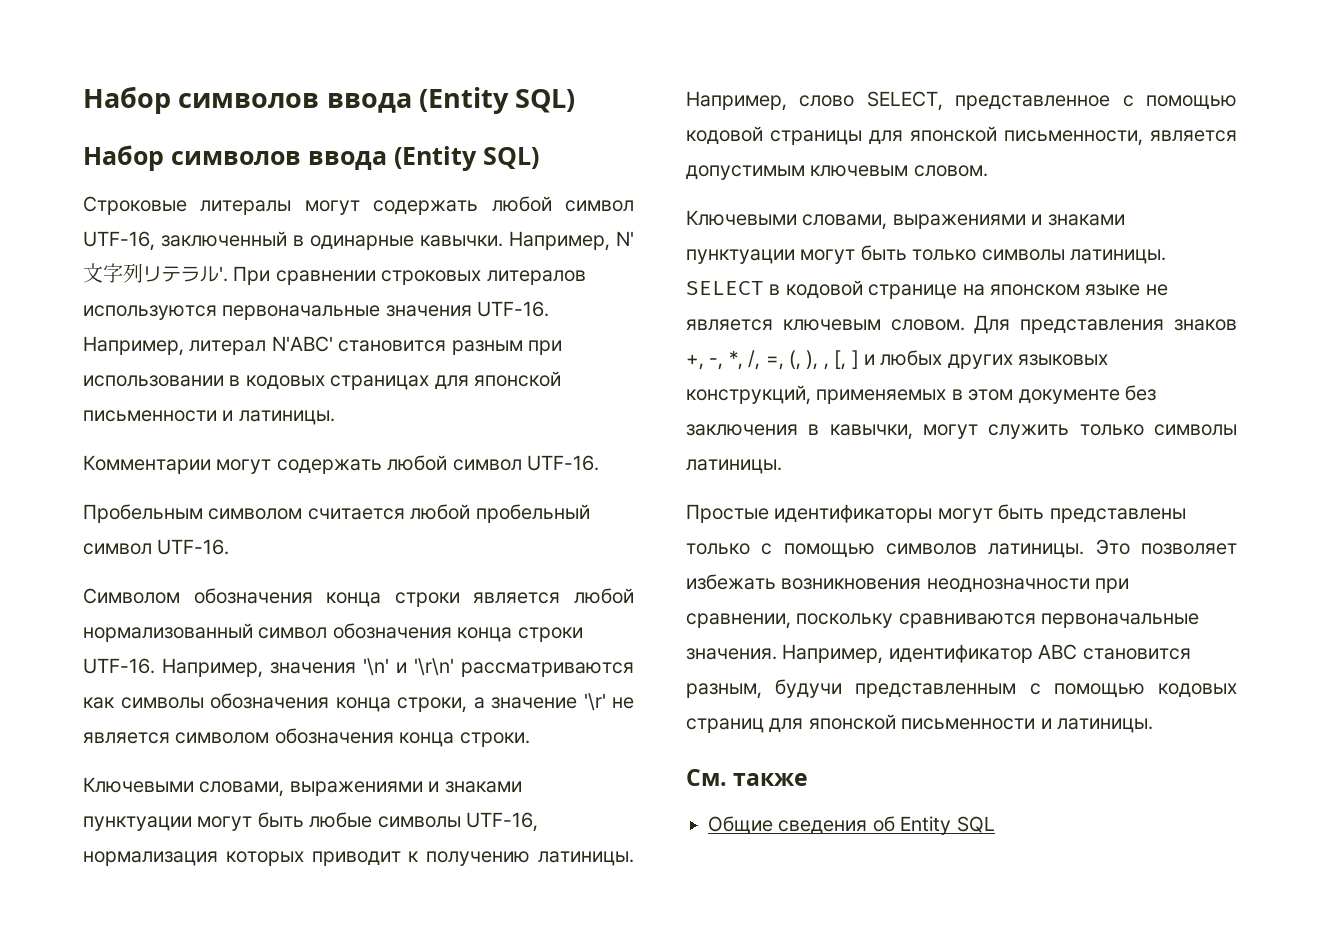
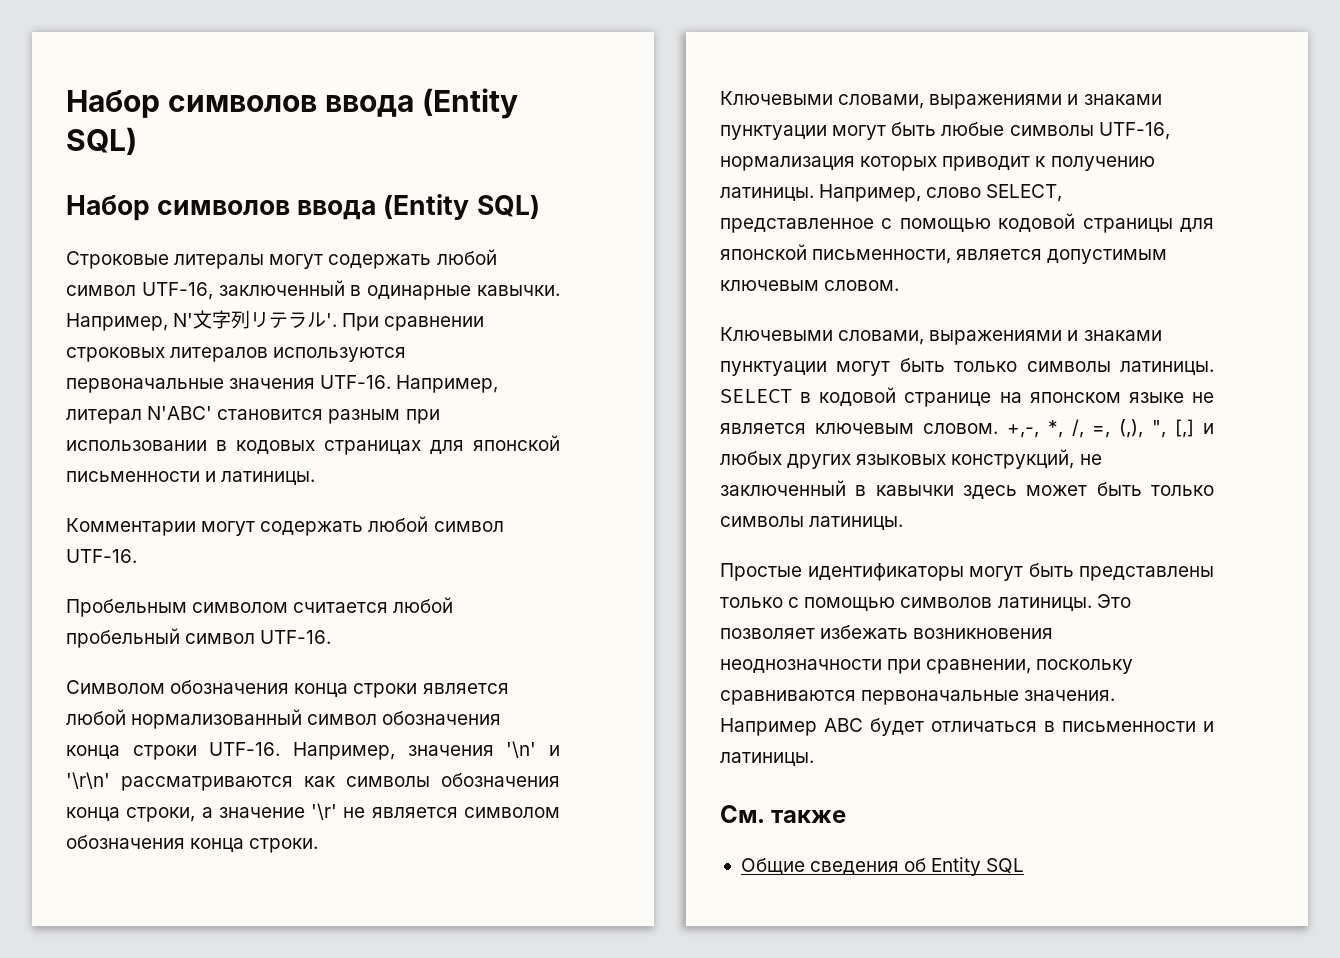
- Для представления знаков +, -, *, /, =, (, ), , [, ] и любых других языковых конструкций, применяемых в этом документе без заключения в кавычки, могут служить только символы латиницы.
+ +,-, *, /, =, (,), ", [,] и любых других языковых конструкций, не заключенный в кавычки здесь может быть только символы латиницы.
- Например, идентификатор ABC становится разным, будучи представленным с помощью кодовых страниц для японской письменности и латиницы.
+ Например ABC будет отличаться в письменности и латиницы.

